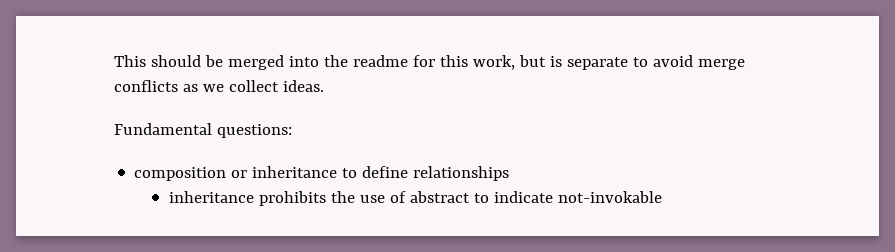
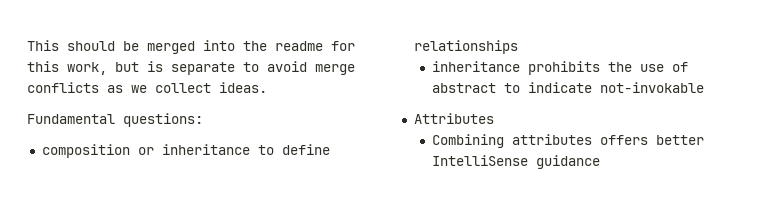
+ Attributes
+ Combining attributes offers better IntelliSense guidance

